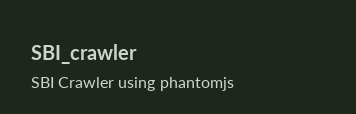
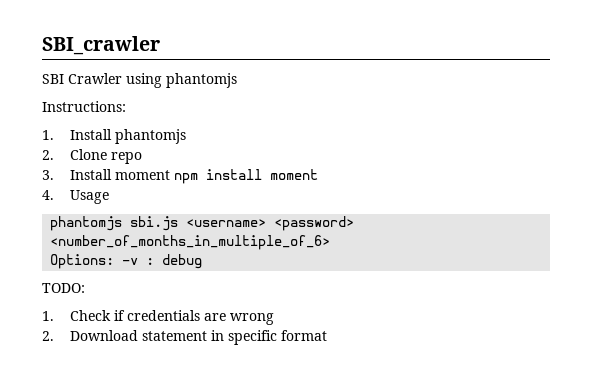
+ Instructions:
+ 1. Install phantomjs
+ 2. Clone repo
+ 3. Install moment npm install moment
+ 4. Usage
+ phantomjs sbi.js <username> <password> <number_of_months_in_multiple_of_6>
+ Options: -v : debug
+ TODO:
+ 1. Check if credentials are wrong
+ 2. Download statement in specific format

